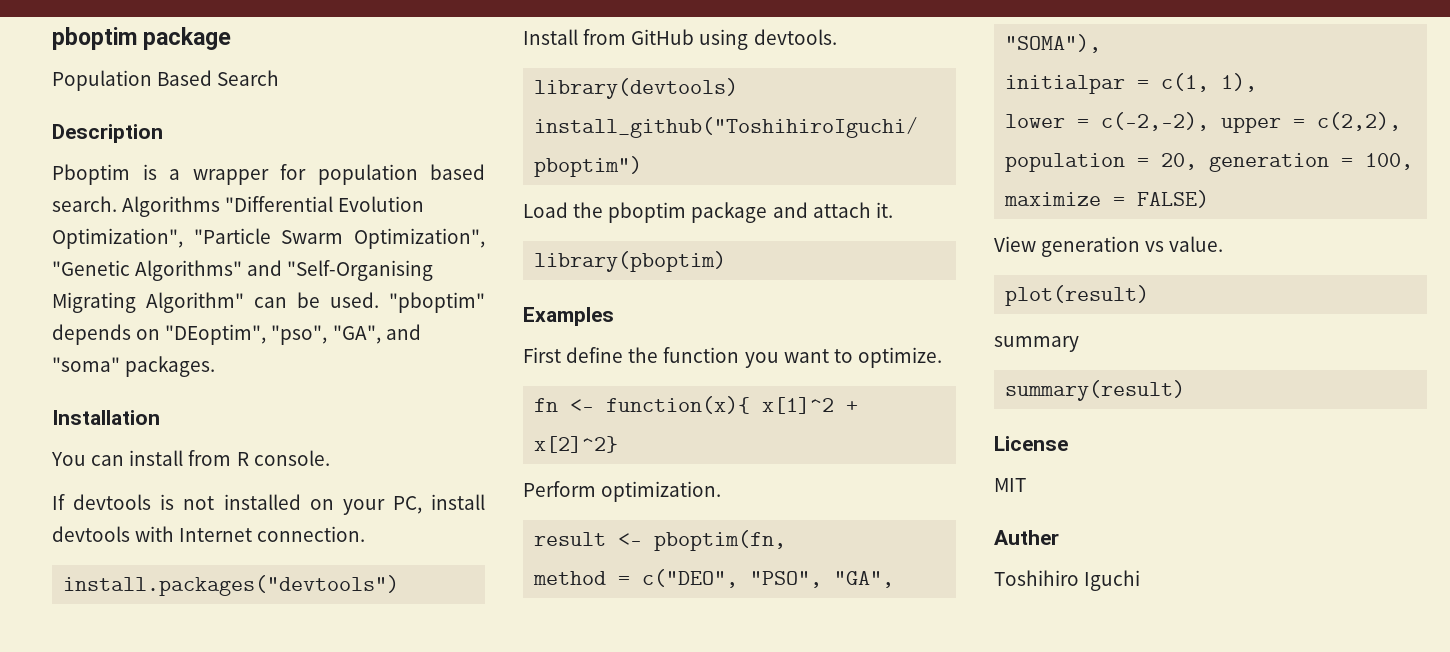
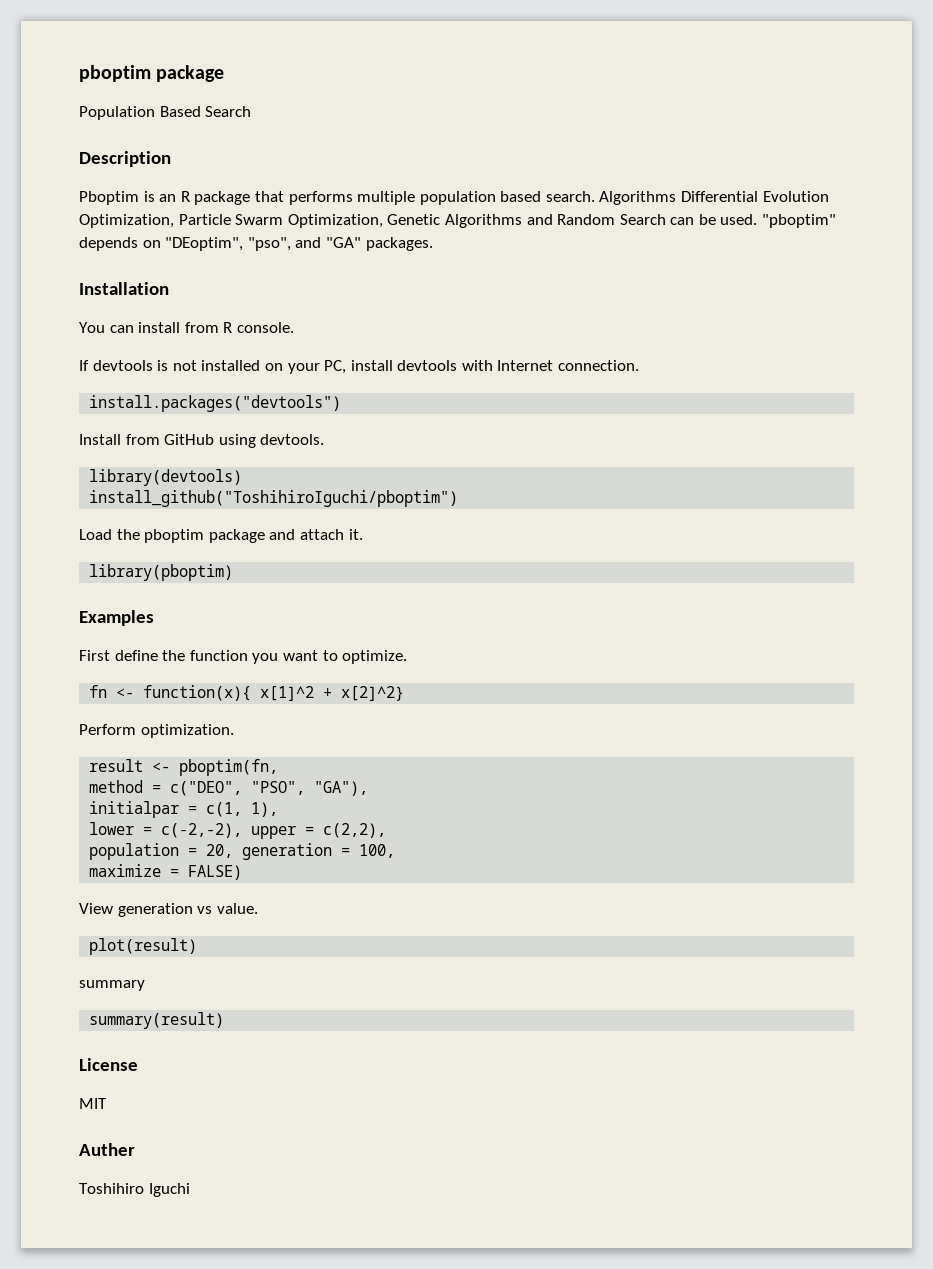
- Pboptim is a wrapper for population based search. Algorithms "Differential Evolution Optimization", "Particle Swarm Optimization", "Genetic Algorithms" and "Self-Organising Migrating Algorithm" can be used.
+ Pboptim is an R package that performs multiple population based search. Algorithms Differential Evolution Optimization, Particle Swarm Optimization, Genetic Algorithms and Random Search can be used.
- "pboptim" depends on "DEoptim", "pso", "GA", and "soma" packages.
+ "pboptim" depends on "DEoptim", "pso", and "GA" packages.
- method = c("DEO", "PSO", "GA", "SOMA"),
+ method = c("DEO", "PSO", "GA"),

